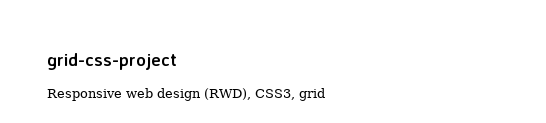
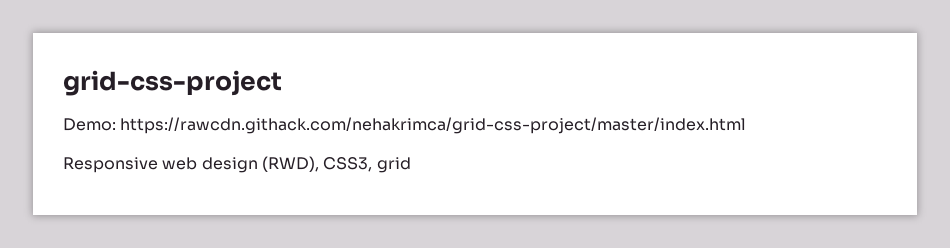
+ Demo: https://rawcdn.githack.com/nehakrimca/grid-css-project/master/index.html

